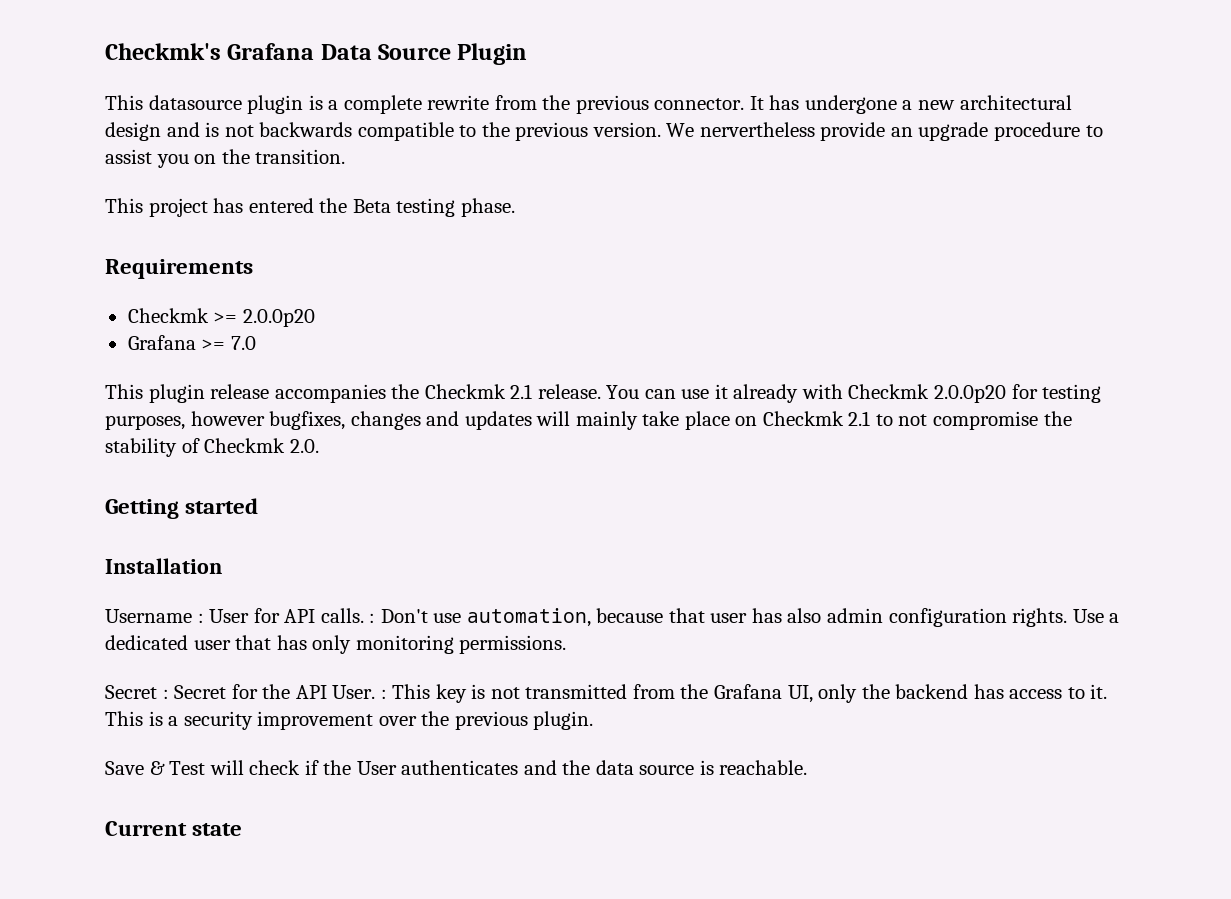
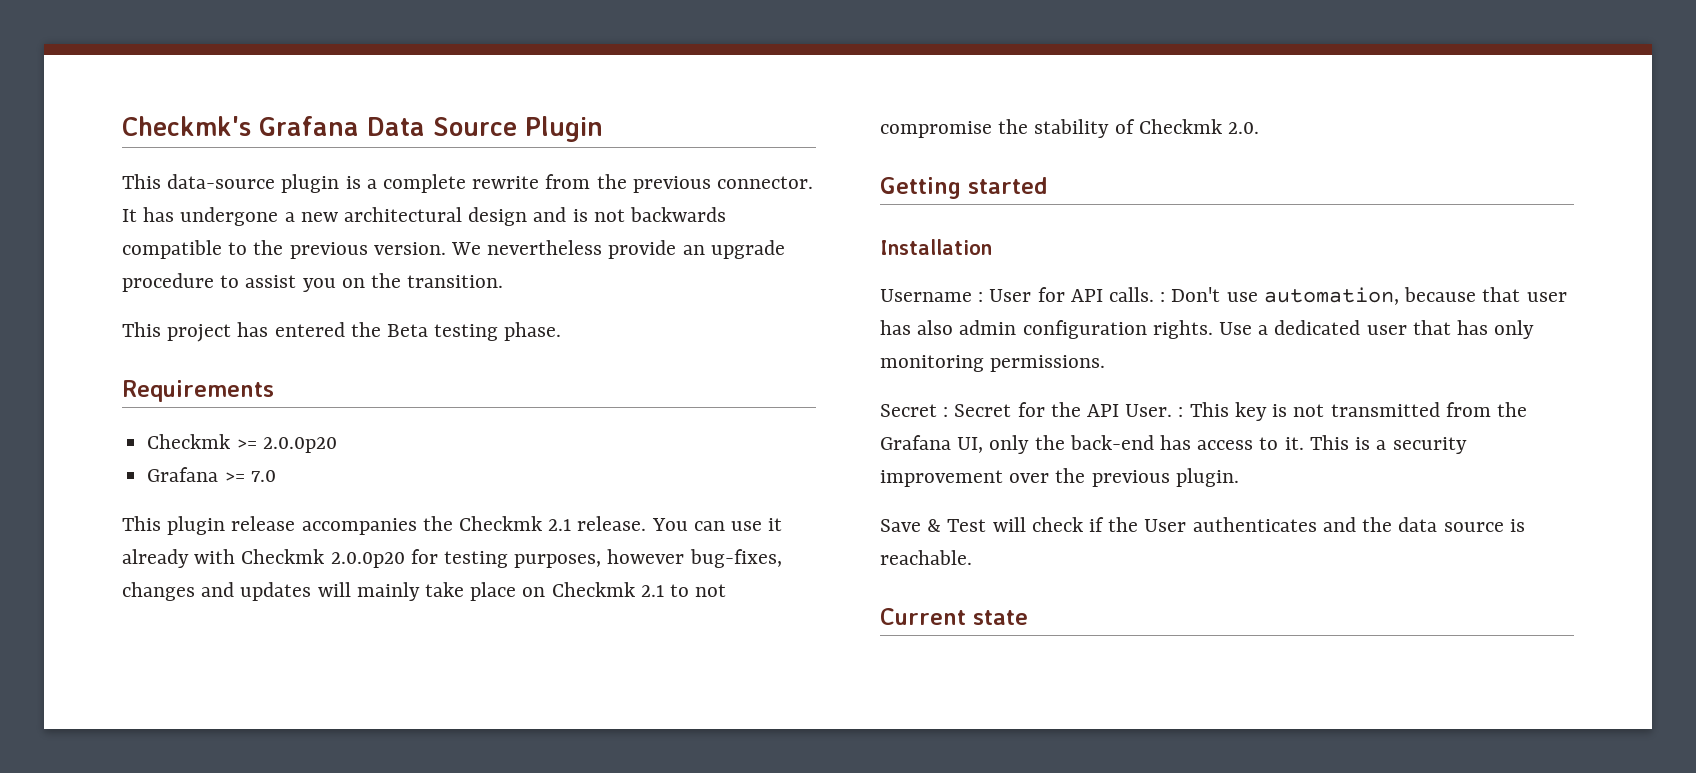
- This datasource plugin is a complete rewrite from the previous connector.
+ This data-source plugin is a complete rewrite from the previous connector.
- We nervertheless provide an upgrade procedure to assist you on the transition.
+ We nevertheless provide an upgrade procedure to assist you on the transition.
- You can use it already with Checkmk 2.0.0p20 for testing purposes, however bugfixes, changes and updates will mainly take place on Checkmk 2.1 to not compromise the stability of Checkmk 2.0.
+ You can use it already with Checkmk 2.0.0p20 for testing purposes, however bug-fixes, changes and updates will mainly take place on Checkmk 2.1 to not compromise the stability of Checkmk 2.0.
- Secret : Secret for the API User. : This key is not transmitted from the Grafana UI, only the backend has access to it.
+ Secret : Secret for the API User. : This key is not transmitted from the Grafana UI, only the back-end has access to it.

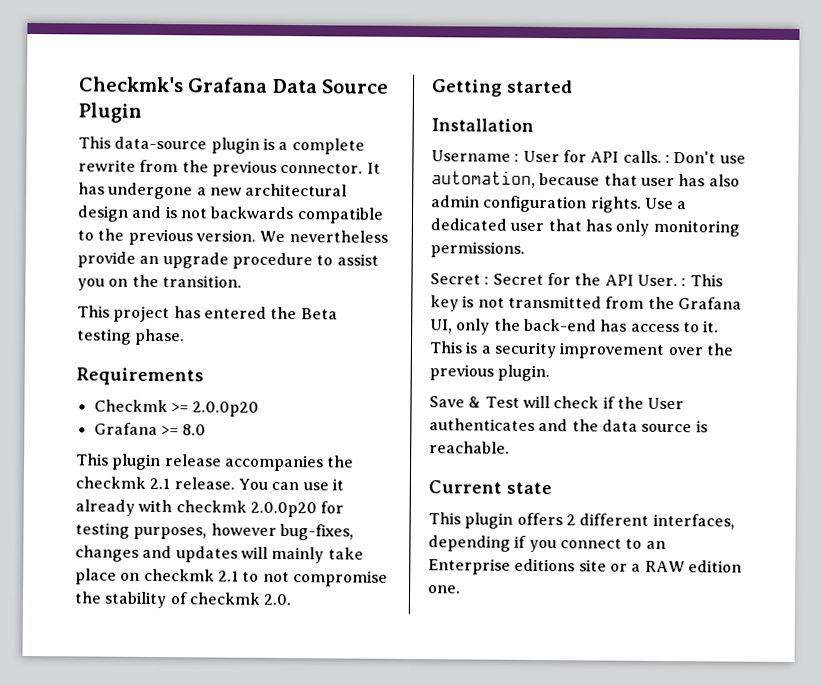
- Grafana >= 7.0
+ Grafana >= 8.0
- This plugin release accompanies the Checkmk 2.1 release.
+ This plugin release accompanies the checkmk 2.1 release.
- You can use it already with Checkmk 2.0.0p20 for testing purposes, however bug-fixes, changes and updates will mainly take place on Checkmk 2.1 to not compromise the stability of Checkmk 2.0.
+ You can use it already with checkmk 2.0.0p20 for testing purposes, however bug-fixes, changes and updates will mainly take place on checkmk 2.1 to not compromise the stability of checkmk 2.0.
+ This plugin offers 2 different interfaces, depending if you connect to an Enterprise editions site or a RAW edition one.

